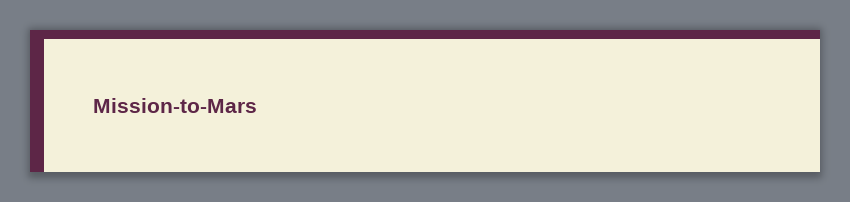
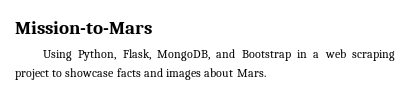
+ Using Python, Flask, MongoDB, and Bootstrap in a web scraping project to showcase facts and images about Mars.

